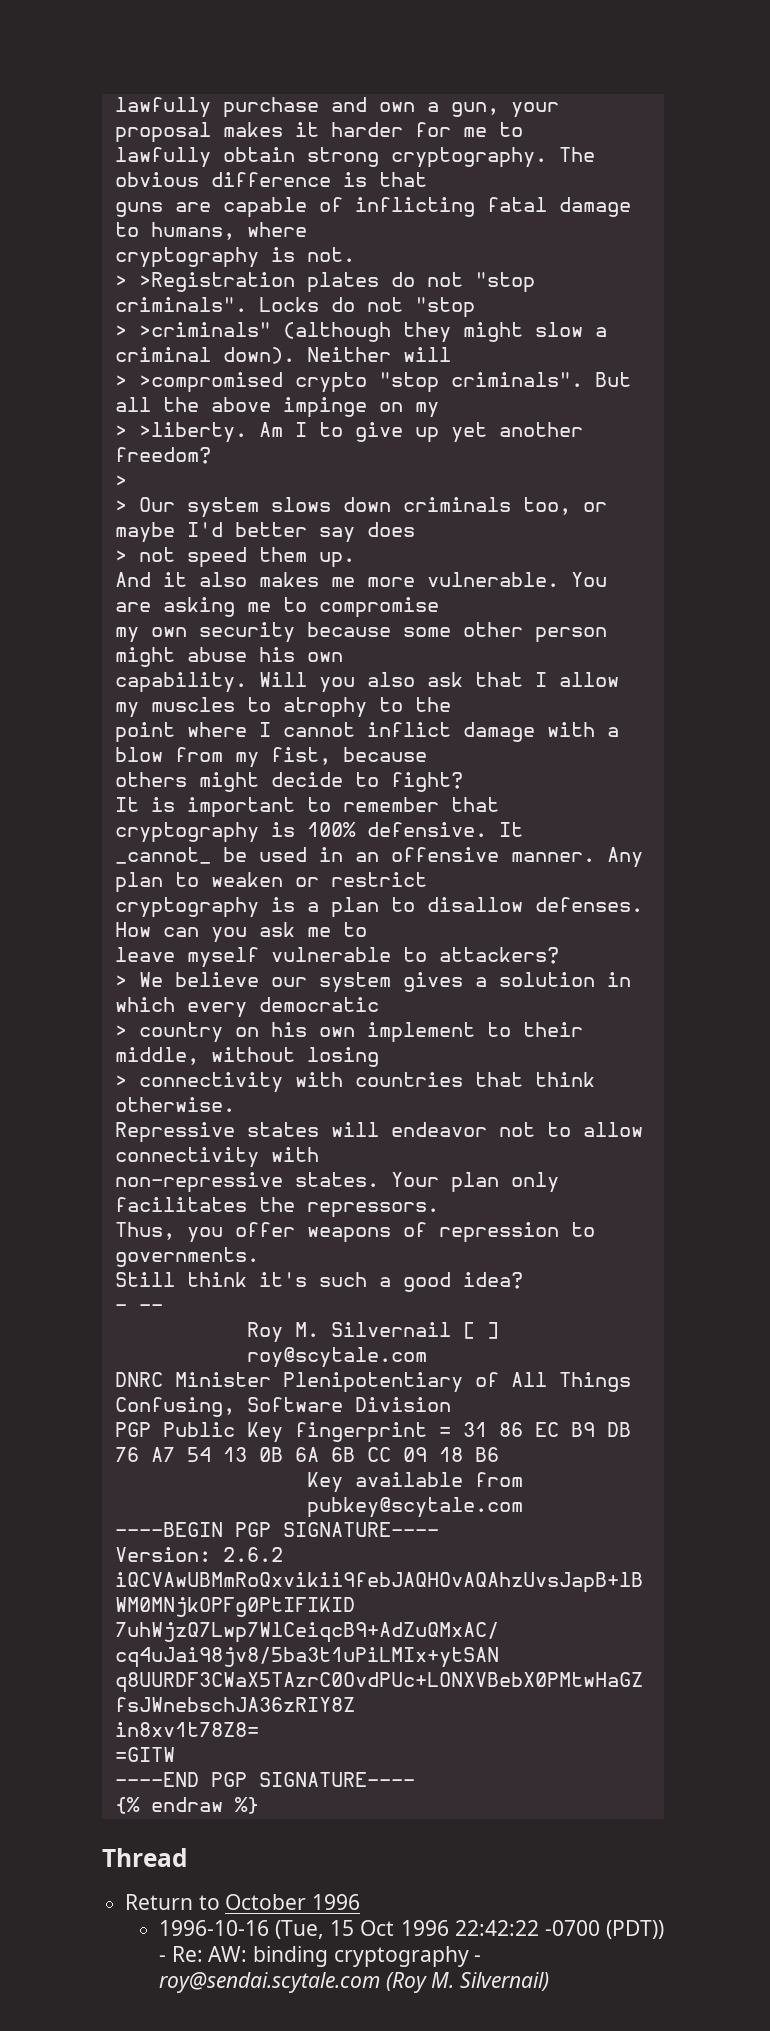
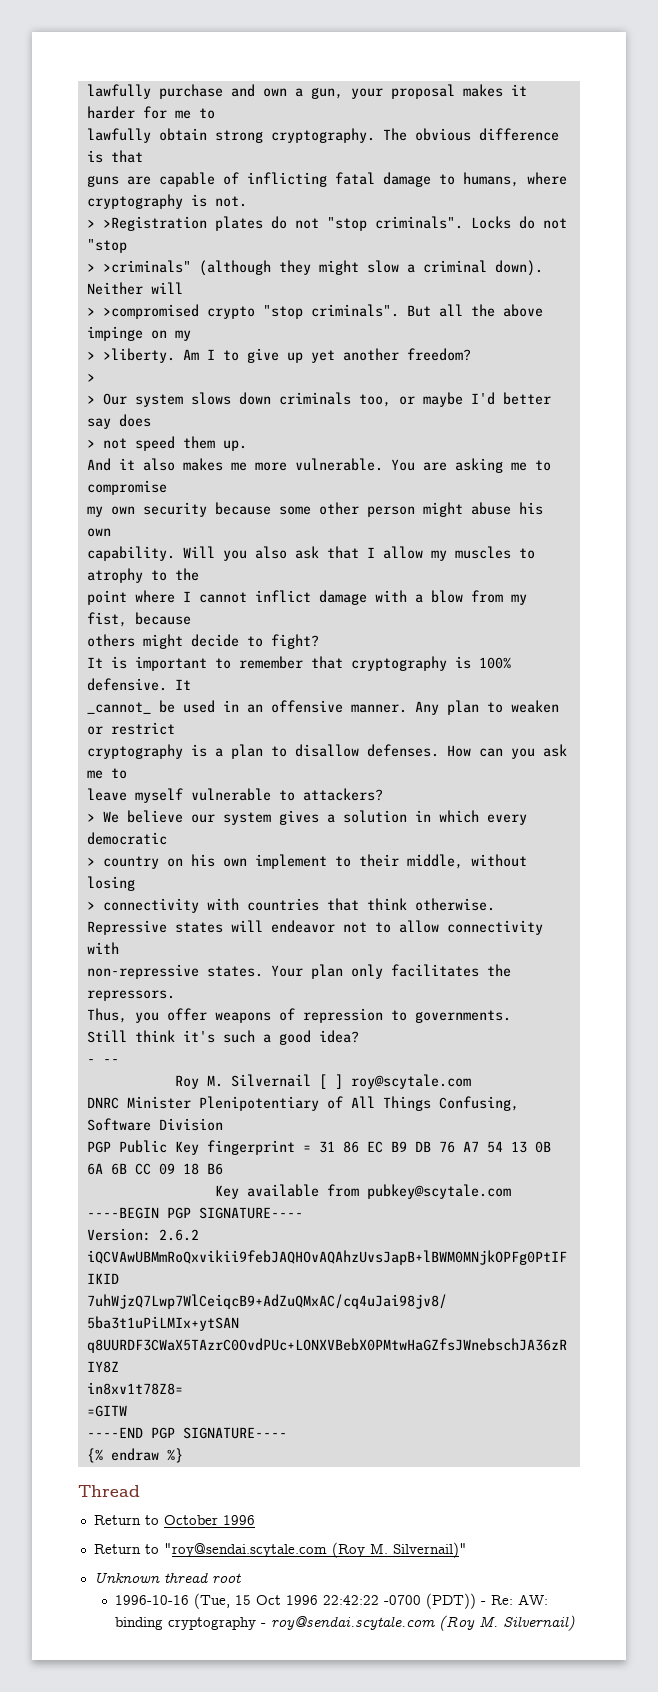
+ Return to "roy@sendai.scytale.com (Roy M. Silvernail)"
+ Unknown thread root

